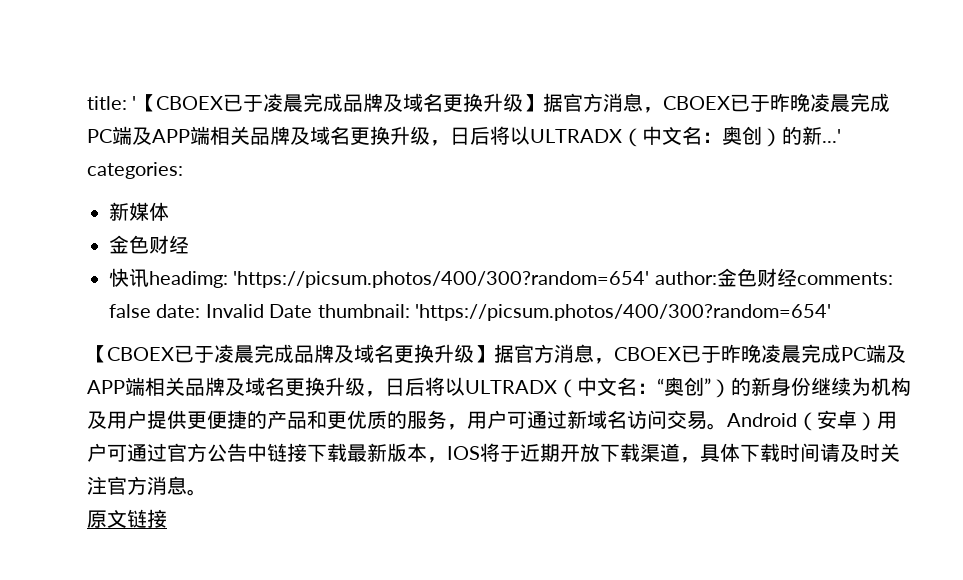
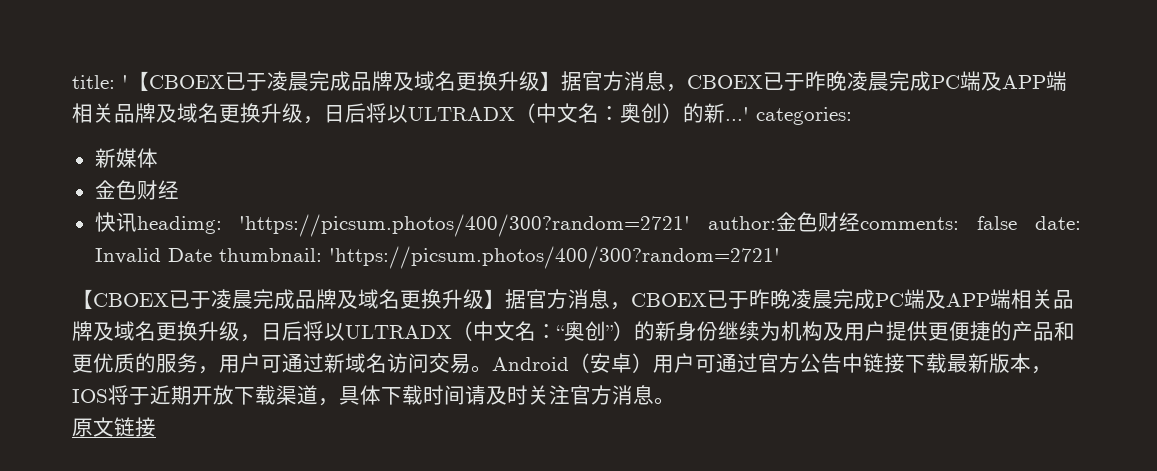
- 快讯headimg: 'https://picsum.photos/400/300?random=654' author:金色财经comments: false date: Invalid Date thumbnail: 'https://picsum.photos/400/300?random=654'
+ 快讯headimg: 'https://picsum.photos/400/300?random=2721' author:金色财经comments: false date: Invalid Date thumbnail: 'https://picsum.photos/400/300?random=2721'

